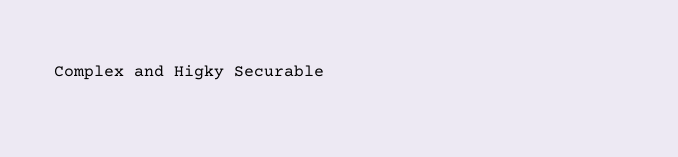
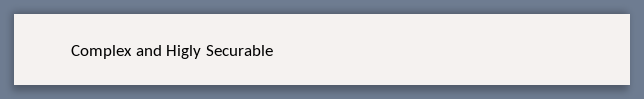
- Complex and Higky Securable
+ Complex and Higly Securable

